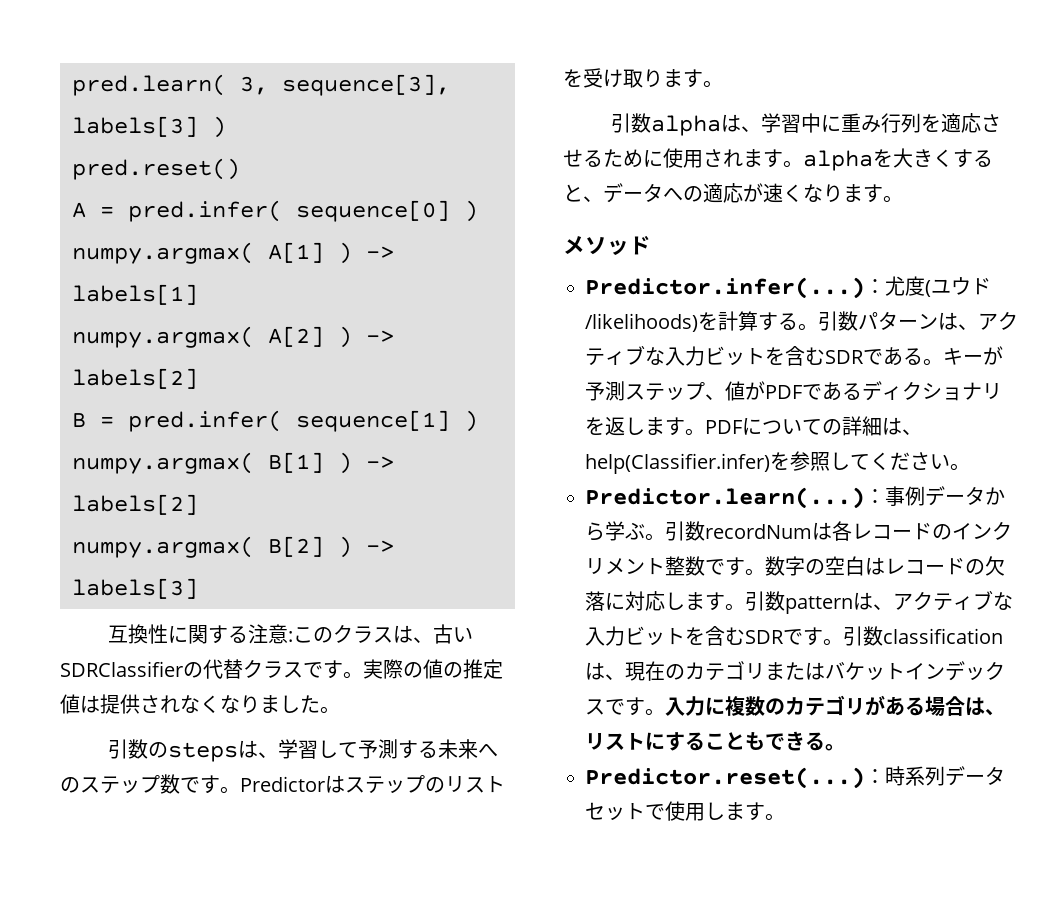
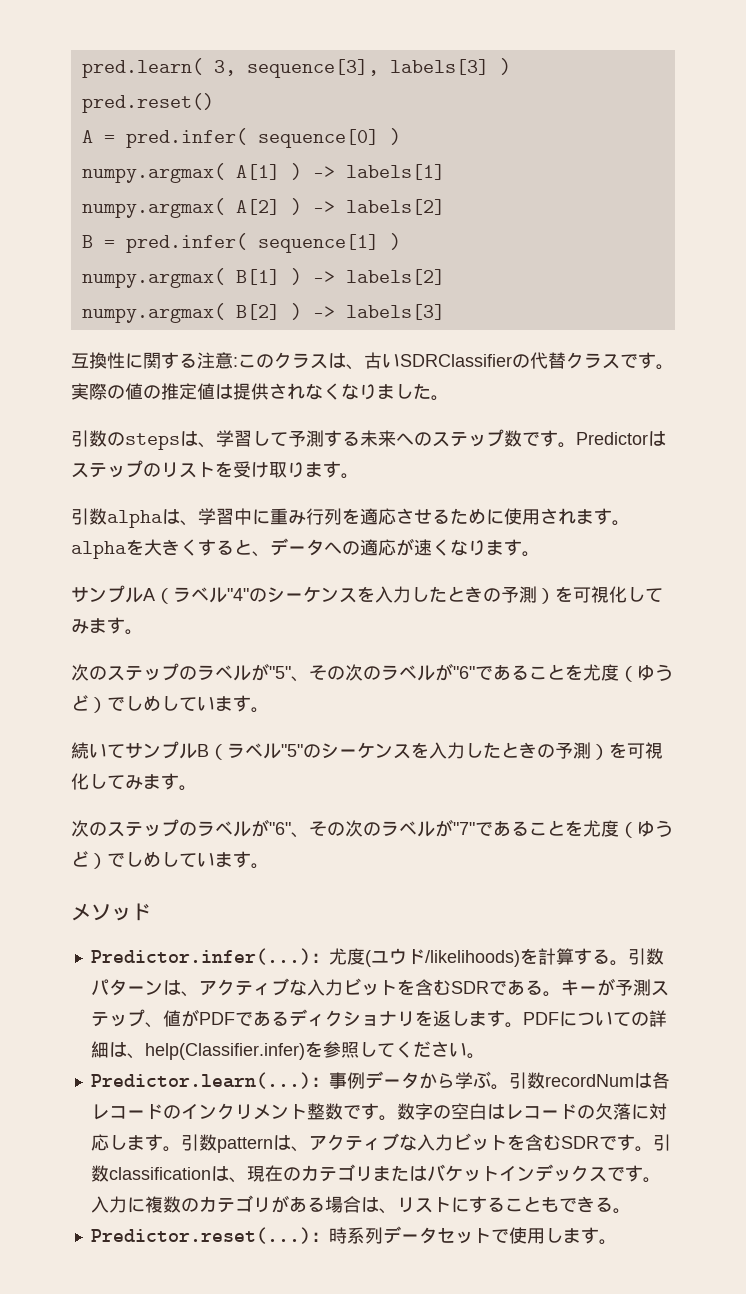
+ サンプルA（ラベル"4"のシーケンスを入力したときの予測）を可視化してみます。
+ 次のステップのラベルが"5"、その次のラベルが"6"であることを尤度（ゆうど）でしめしています。
+ 続いてサンプルB（ラベル"5"のシーケンスを入力したときの予測）を可視化してみます。
+ 次のステップのラベルが"6"、その次のラベルが"7"であることを尤度（ゆうど）でしめしています。

